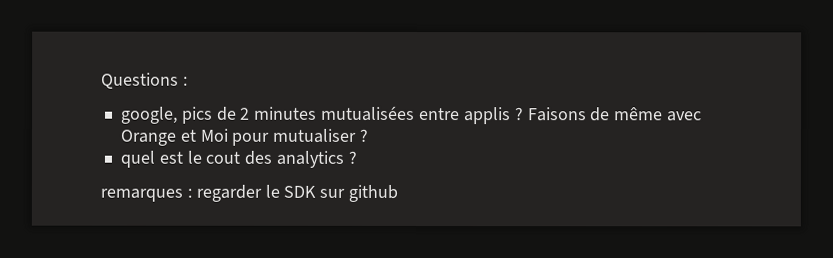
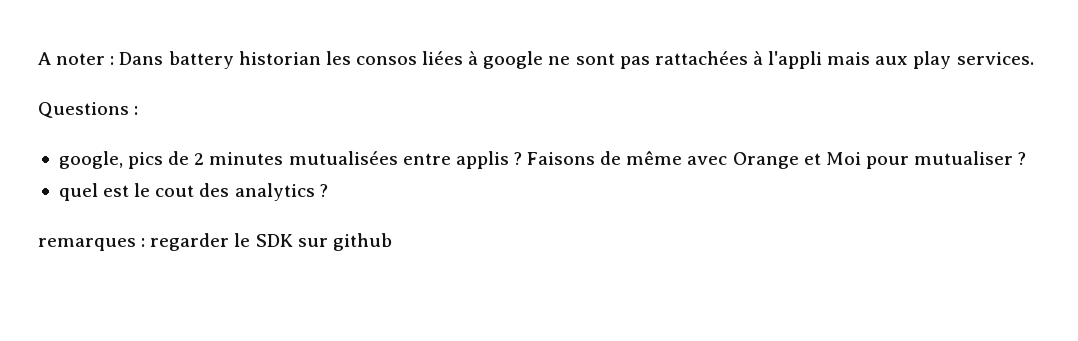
+ A noter : Dans battery historian les consos liées à google ne sont pas rattachées à l'appli mais aux play services.

